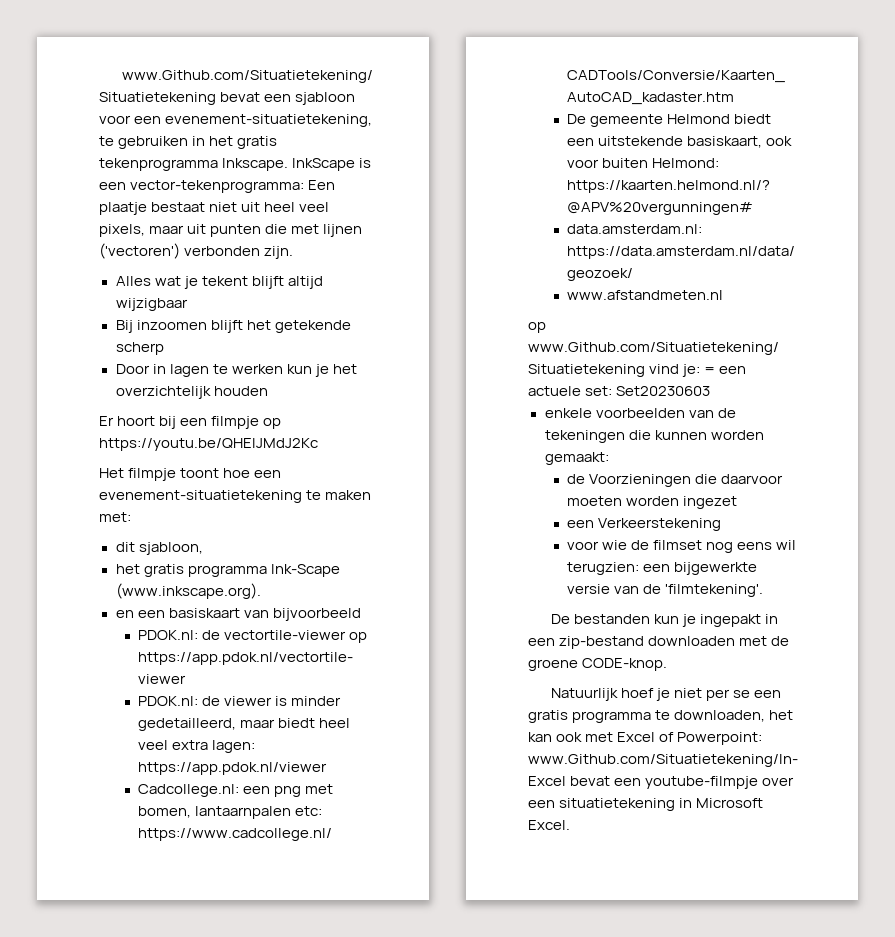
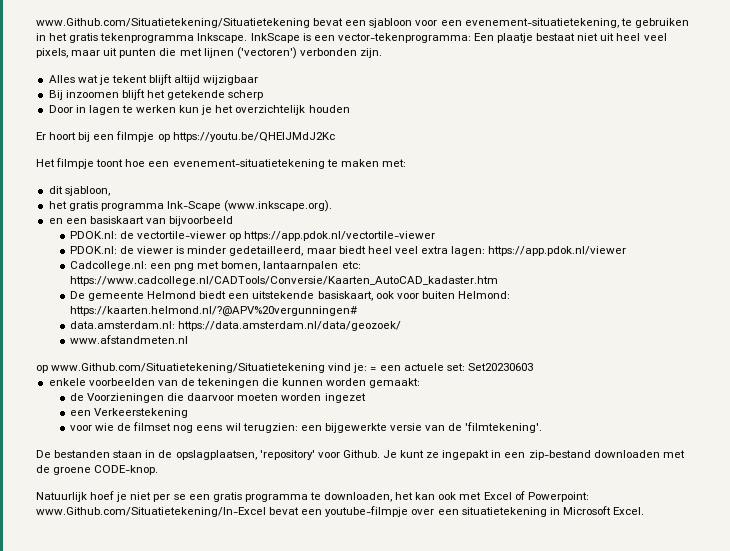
- De bestanden kun je ingepakt in een zip-bestand downloaden met de groene CODE-knop.
+ De bestanden staan in de opslagplaatsen, 'repository' voor Github. Je kunt ze ingepakt in een zip-bestand downloaden met de groene CODE-knop.

